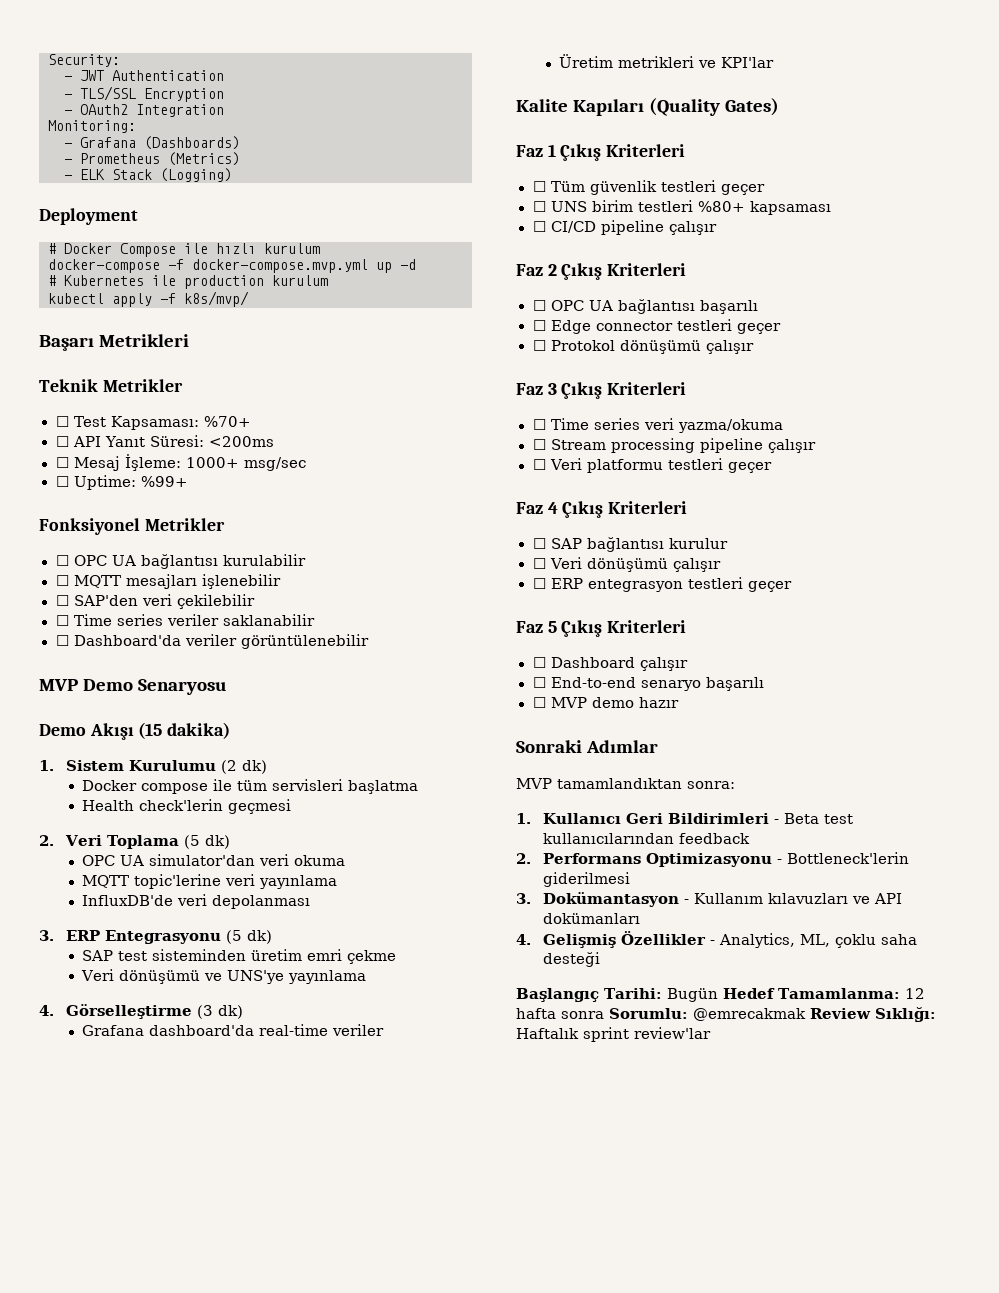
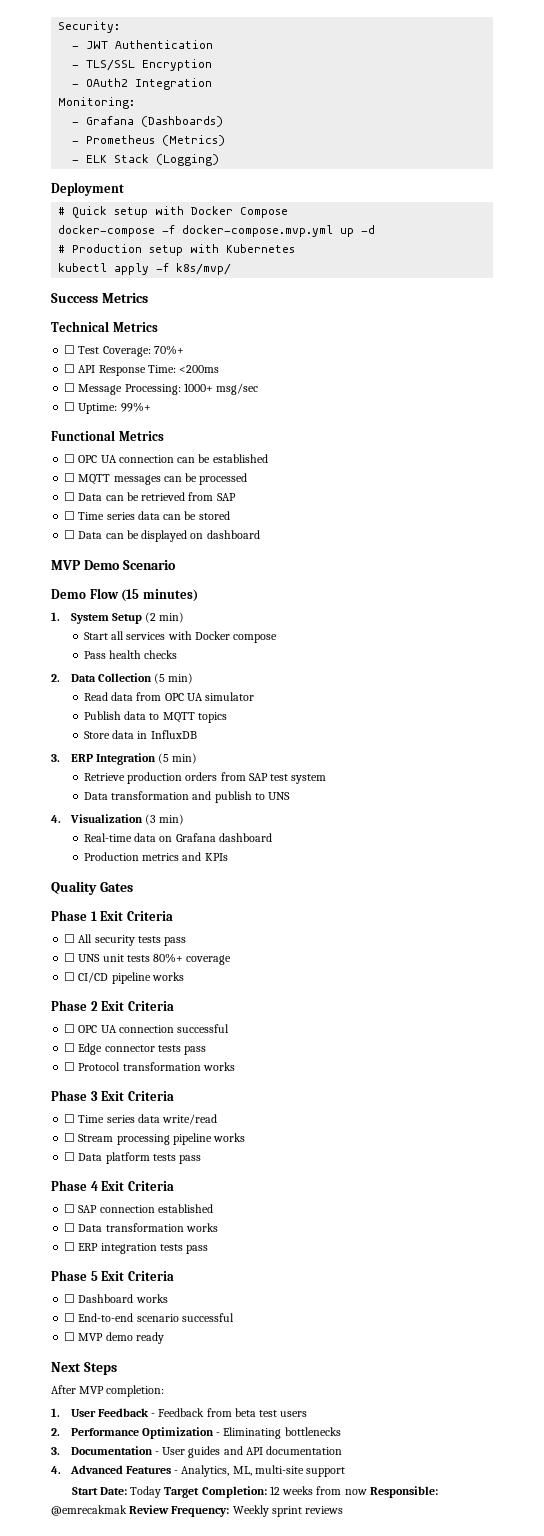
- # Docker Compose ile hızlı kurulum
+ # Quick setup with Docker Compose
- # Kubernetes ile production kurulum
+ # Production setup with Kubernetes
- Başarı Metrikleri
- Teknik Metrikler
+ Success Metrics
+ Technical Metrics
- ☐ Test Kapsaması: %70+
+ ☐ Test Coverage: 70%+
- ☐ API Yanıt Süresi: <200ms
+ ☐ API Response Time: <200ms
- ☐ Mesaj İşleme: 1000+ msg/sec
+ ☐ Message Processing: 1000+ msg/sec
- ☐ Uptime: %99+
- Fonksiyonel Metrikler
- ☐ OPC UA bağlantısı kurulabilir
- ☐ MQTT mesajları işlenebilir
- ☐ SAP'den veri çekilebilir
- ☐ Time series veriler saklanabilir
- ☐ Dashboard'da veriler görüntülenebilir
+ ☐ Uptime: 99%+
+ Functional Metrics
+ ☐ OPC UA connection can be established
+ ☐ MQTT messages can be processed
+ ☐ Data can be retrieved from SAP
+ ☐ Time series data can be stored
+ ☐ Data can be displayed on dashboard
- MVP Demo Senaryosu
- Demo Akışı (15 dakika)
- 1. Sistem Kurulumu (2 dk)
- Docker compose ile tüm servisleri başlatma
- Health check'lerin geçmesi
- 2. Veri Toplama (5 dk)
- OPC UA simulator'dan veri okuma
- MQTT topic'lerine veri yayınlama
- InfluxDB'de veri depolanması
- 3. ERP Entegrasyonu (5 dk)
- SAP test sisteminden üretim emri çekme
- Veri dönüşümü ve UNS'ye yayınlama
- 4. Görselleştirme (3 dk)
- Grafana dashboard'da real-time veriler
- Üretim metrikleri ve KPI'lar
- Kalite Kapıları (Quality Gates)
- Faz 1 Çıkış Kriterleri
- ☐ Tüm güvenlik testleri geçer
- ☐ UNS birim testleri %80+ kapsaması
- ☐ CI/CD pipeline çalışır
- Faz 2 Çıkış Kriterleri
- ☐ OPC UA bağlantısı başarılı
+ MVP Demo Scenario
+ Demo Flow (15 minutes)
+ 1. System Setup (2 min)
+ Start all services with Docker compose
+ Pass health checks
+ 2. Data Collection (5 min)
+ Read data from OPC UA simulator
+ Publish data to MQTT topics
+ Store data in InfluxDB
+ 3. ERP Integration (5 min)
+ Retrieve production orders from SAP test system
+ Data transformation and publish to UNS
+ 4. Visualization (3 min)
+ Real-time data on Grafana dashboard
+ Production metrics and KPIs
+ Quality Gates
+ Phase 1 Exit Criteria
+ ☐ All security tests pass
+ ☐ UNS unit tests 80%+ coverage
+ ☐ CI/CD pipeline works
+ Phase 2 Exit Criteria
+ ☐ OPC UA connection successful
- ☐ Edge connector testleri geçer
- ☐ Protokol dönüşümü çalışır
- Faz 3 Çıkış Kriterleri
- ☐ Time series veri yazma/okuma
+ ☐ Edge connector tests pass
+ ☐ Protocol transformation works
+ Phase 3 Exit Criteria
+ ☐ Time series data write/read
- ☐ Stream processing pipeline çalışır
- ☐ Veri platformu testleri geçer
- Faz 4 Çıkış Kriterleri
+ ☐ Stream processing pipeline works
+ ☐ Data platform tests pass
+ Phase 4 Exit Criteria
- ☐ SAP bağlantısı kurulur
- ☐ Veri dönüşümü çalışır
+ ☐ SAP connection established
+ ☐ Data transformation works
- ☐ ERP entegrasyon testleri geçer
- Faz 5 Çıkış Kriterleri
+ ☐ ERP integration tests pass
+ Phase 5 Exit Criteria
- ☐ Dashboard çalışır
+ ☐ Dashboard works
- ☐ End-to-end senaryo başarılı
+ ☐ End-to-end scenario successful
- ☐ MVP demo hazır
- Sonraki Adımlar
- MVP tamamlandıktan sonra:
- 1. Kullanıcı Geri Bildirimleri - Beta test kullanıcılarından feedback
- 2. Performans Optimizasyonu - Bottleneck'lerin giderilmesi
- 3. Dokümantasyon - Kullanım kılavuzları ve API dokümanları
- 4. Gelişmiş Özellikler - Analytics, ML, çoklu saha desteği
- Başlangıç Tarihi: Bugün Hedef Tamamlanma: 12 hafta sonra Sorumlu: @emrecakmak Review Sıklığı: Haftalık sprint review'lar
+ ☐ MVP demo ready
+ Next Steps
+ After MVP completion:
+ 1. User Feedback - Feedback from beta test users
+ 2. Performance Optimization - Eliminating bottlenecks
+ 3. Documentation - User guides and API documentation
+ 4. Advanced Features - Analytics, ML, multi-site support
+ Start Date: Today Target Completion: 12 weeks from now Responsible: @emrecakmak Review Frequency: Weekly sprint reviews

